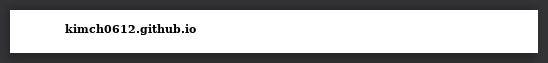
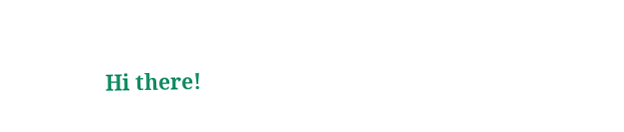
- kimch0612.github.io
+ Hi there!

